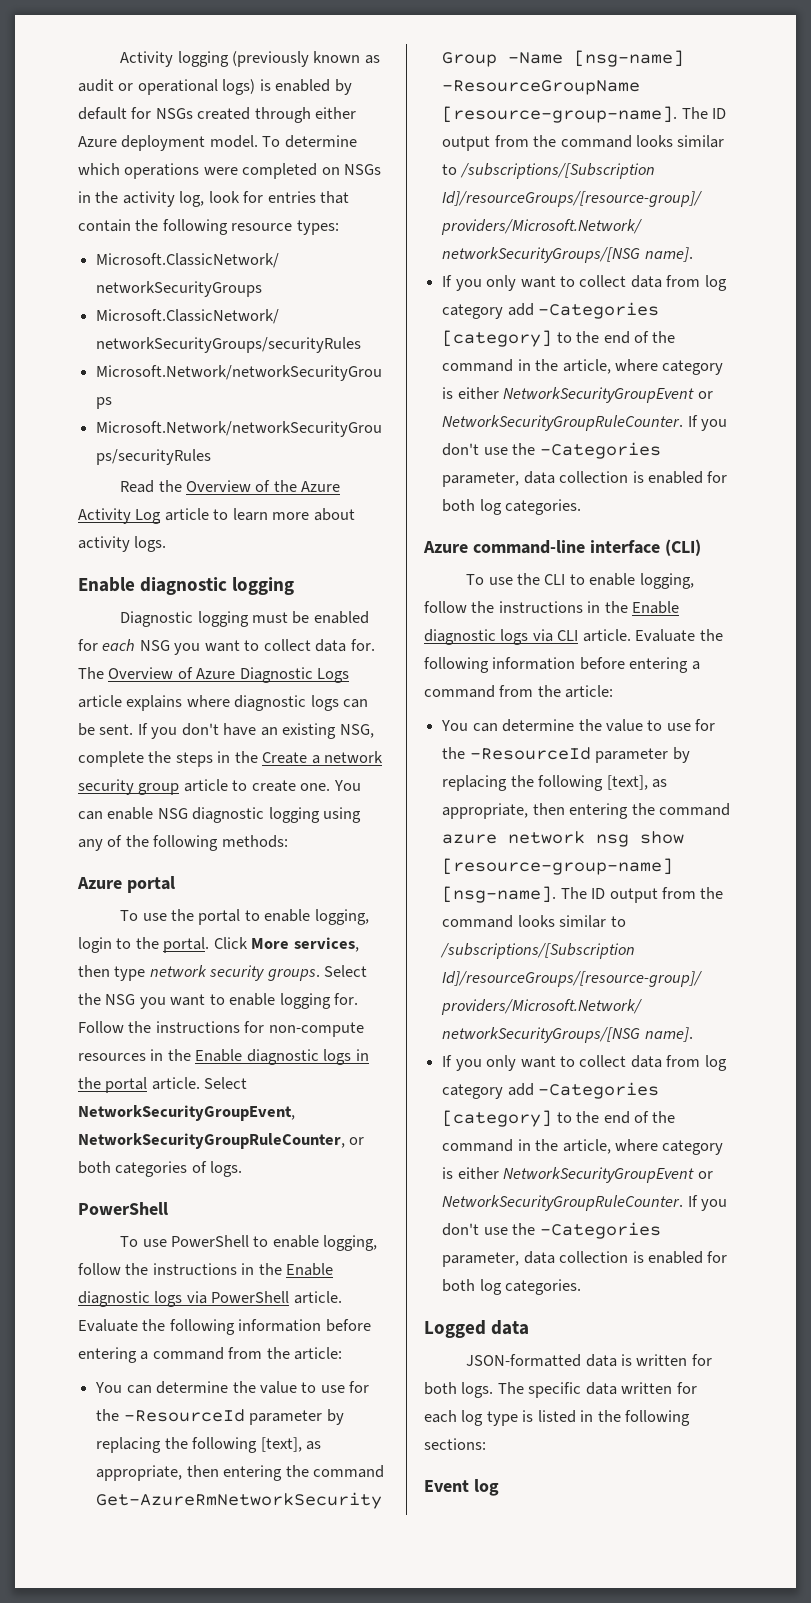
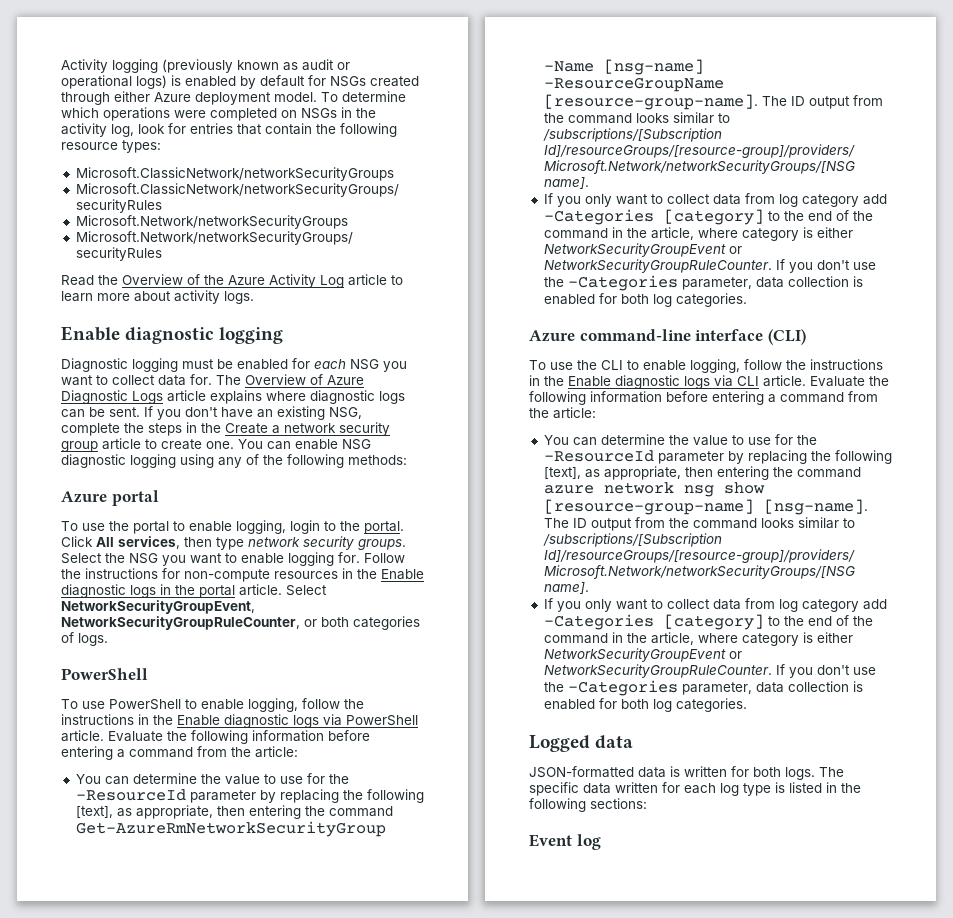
- Click More services, then type network security groups.
+ Click All services, then type network security groups.

